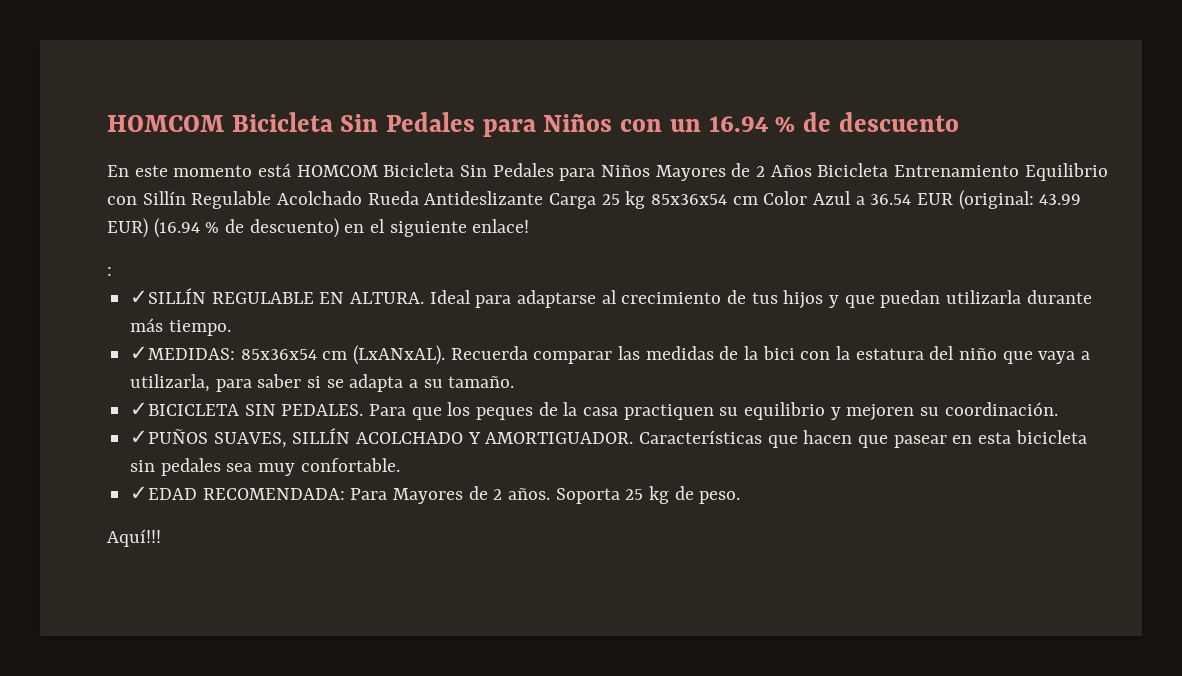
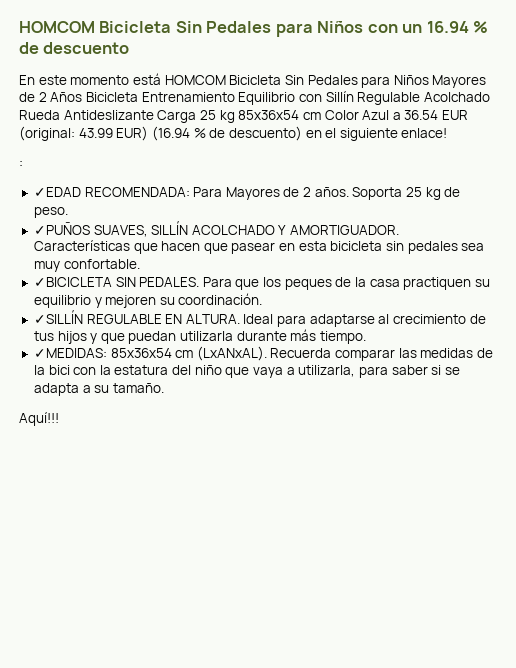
+ ✓EDAD RECOMENDADA: Para Mayores de 2 años. Soporta 25 kg de peso.
+ ✓PUÑOS SUAVES, SILLÍN ACOLCHADO Y AMORTIGUADOR. Características que hacen que pasear en esta bicicleta sin pedales sea muy confortable.
+ ✓BICICLETA SIN PEDALES. Para que los peques de la casa practiquen su equilibrio y mejoren su coordinación.
- ✓BICICLETA SIN PEDALES. Para que los peques de la casa practiquen su equilibrio y mejoren su coordinación.
- ✓PUÑOS SUAVES, SILLÍN ACOLCHADO Y AMORTIGUADOR. Características que hacen que pasear en esta bicicleta sin pedales sea muy confortable.
- ✓EDAD RECOMENDADA: Para Mayores de 2 años. Soporta 25 kg de peso.

